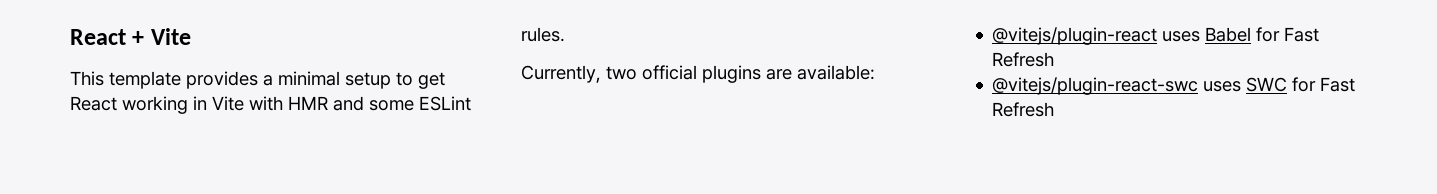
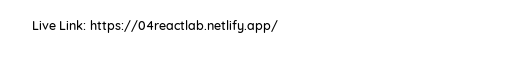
- React + Vite
- This template provides a minimal setup to get React working in Vite with HMR and some ESLint rules.
- Currently, two official plugins are available:
- @vitejs/plugin-react uses Babel for Fast Refresh
- @vitejs/plugin-react-swc uses SWC for Fast Refresh
+ Live Link: https://04reactlab.netlify.app/

